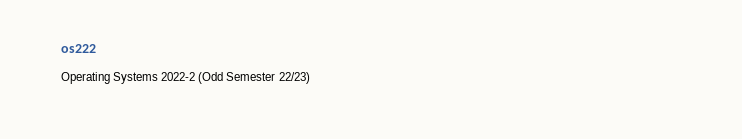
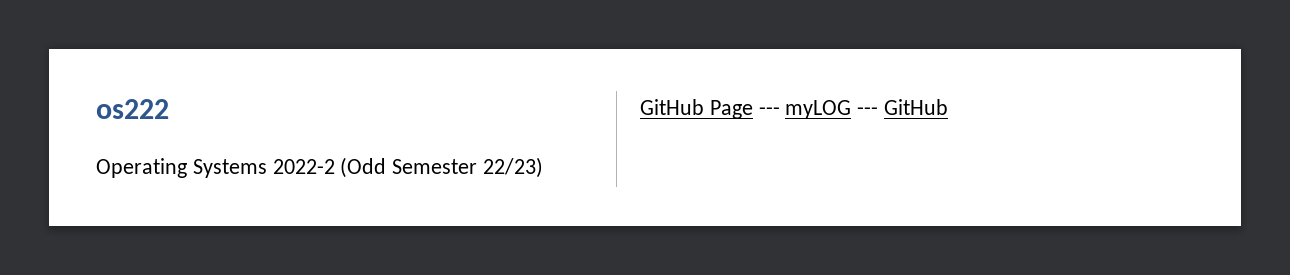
- Operating Systems 2022-2 (Odd Semester 22/23)
+ Operating Systems 2022-2 (Odd Semester 22/23) GitHub Page --- myLOG --- GitHub

